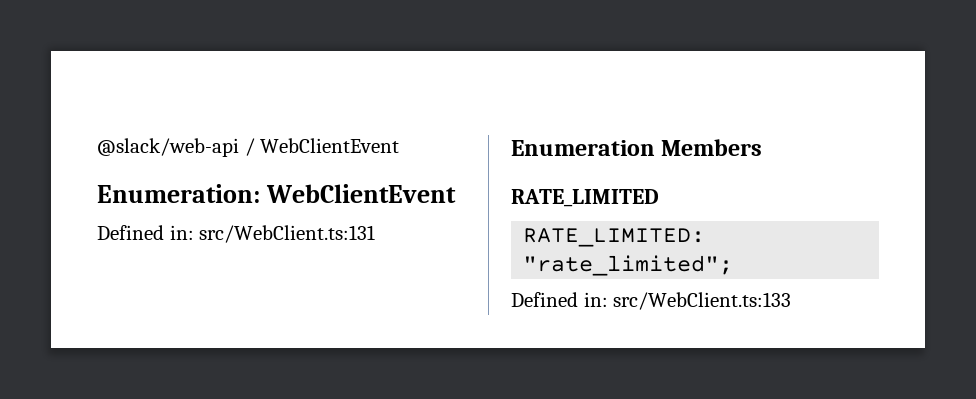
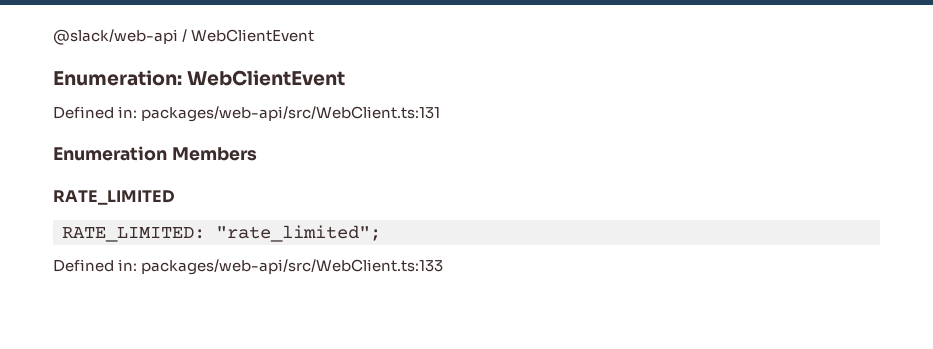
- Defined in: src/WebClient.ts:131
+ Defined in: packages/web-api/src/WebClient.ts:131
- Defined in: src/WebClient.ts:133
+ Defined in: packages/web-api/src/WebClient.ts:133

